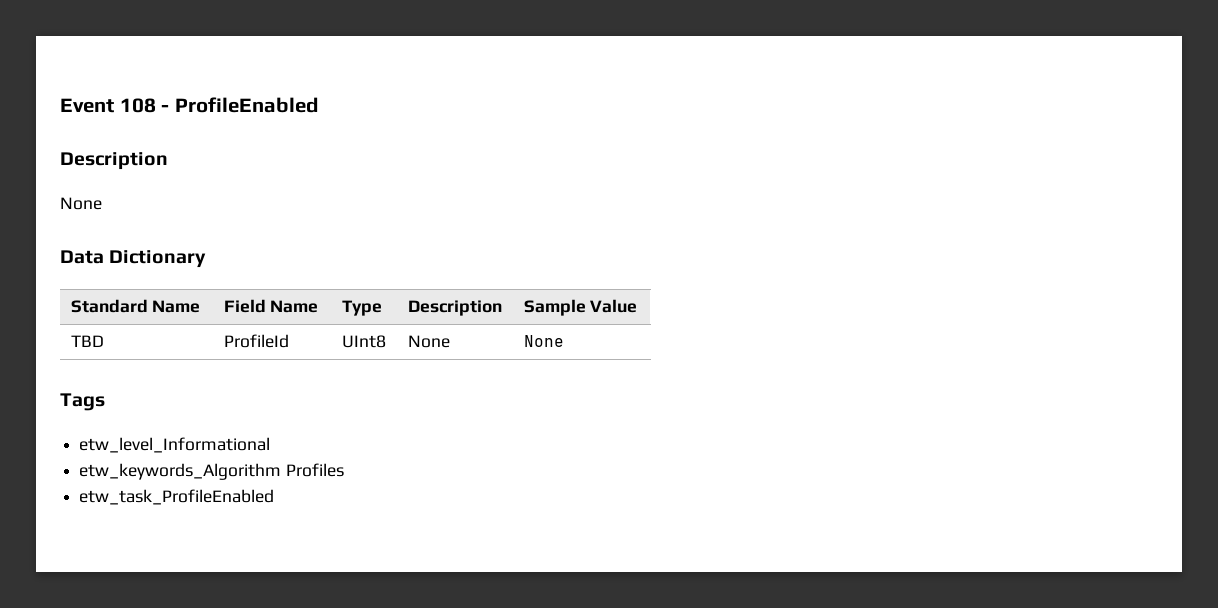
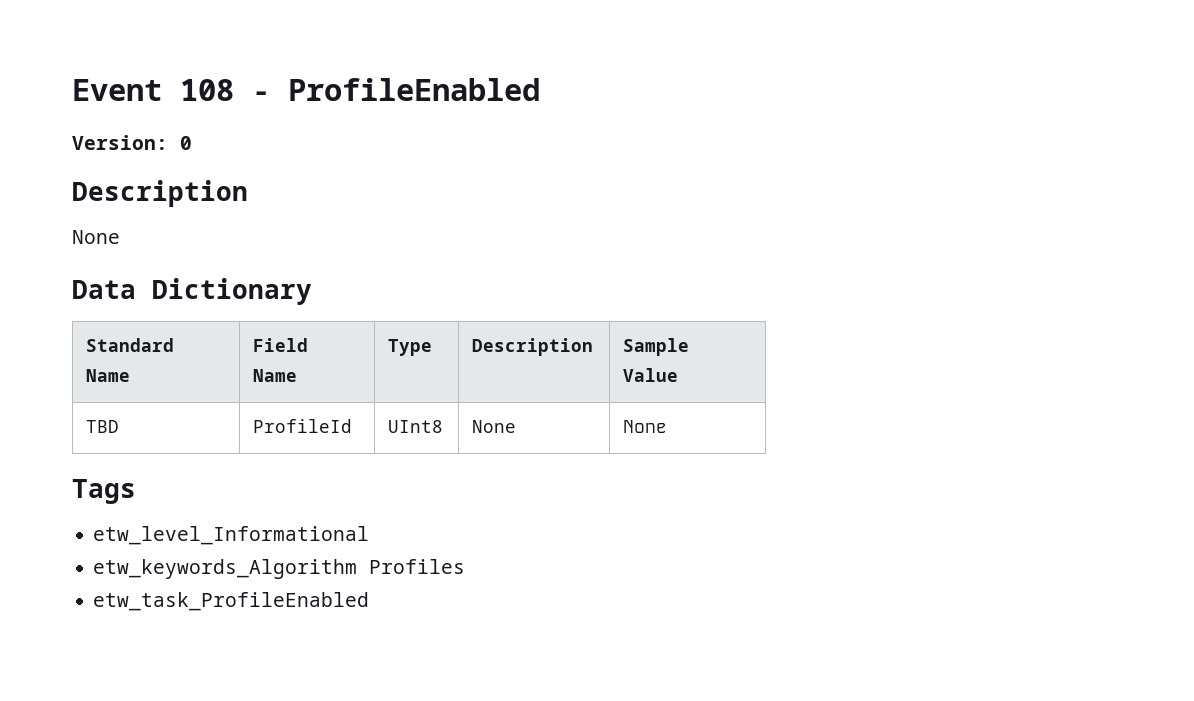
+ Version: 0

